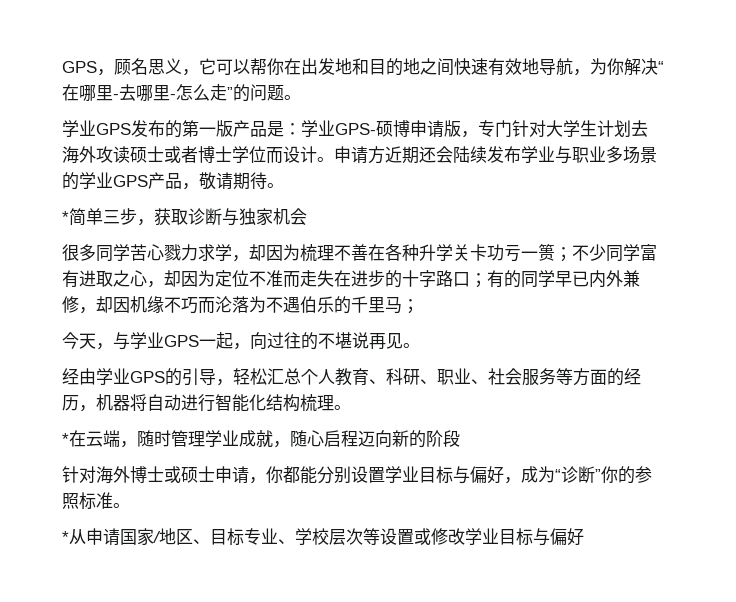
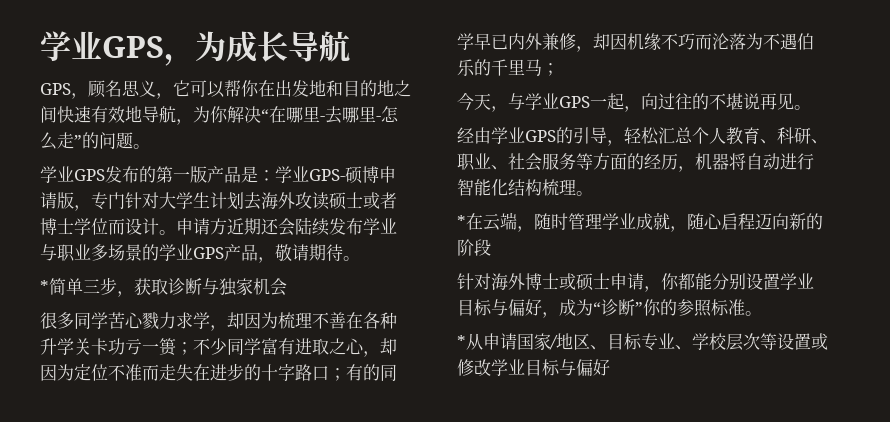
+ 学业GPS，为成长导航

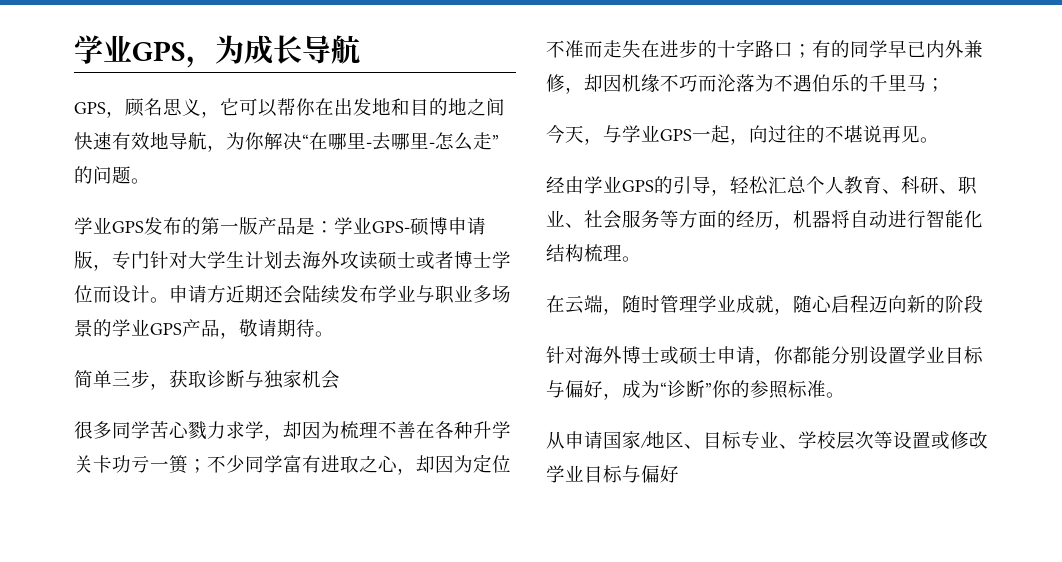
- *简单三步，获取诊断与独家机会
+ 简单三步，获取诊断与独家机会
- *在云端，随时管理学业成就，随心启程迈向新的阶段
+ 在云端，随时管理学业成就，随心启程迈向新的阶段
- *从申请国家/地区、目标专业、学校层次等设置或修改学业目标与偏好
+ 从申请国家/地区、目标专业、学校层次等设置或修改学业目标与偏好

